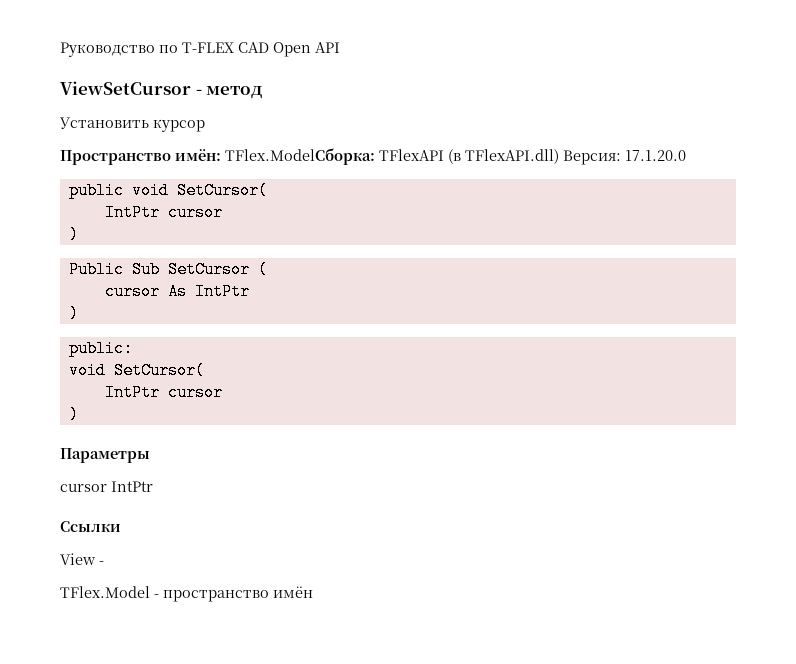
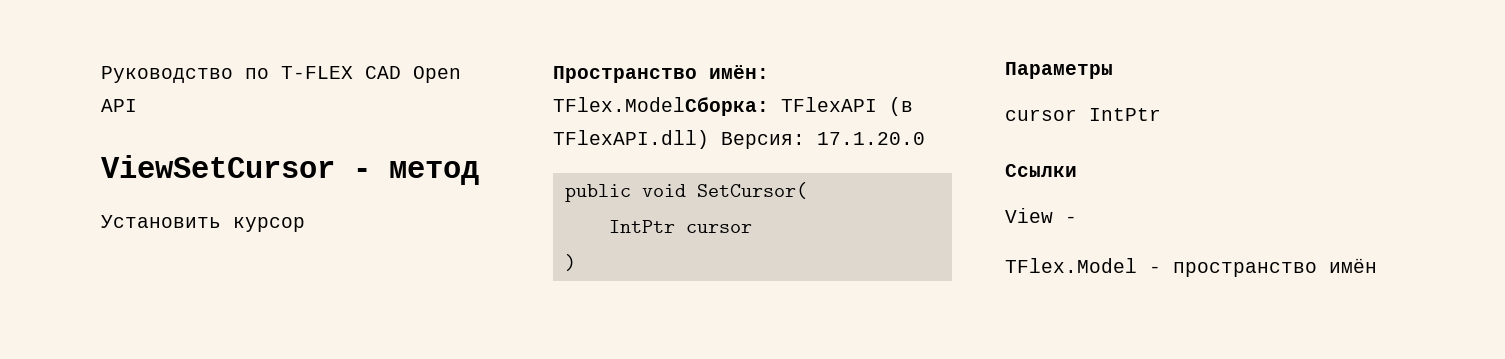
- Public Sub SetCursor (
- cursor As IntPtr
- )
- public:
- void SetCursor(
- IntPtr cursor
- )

